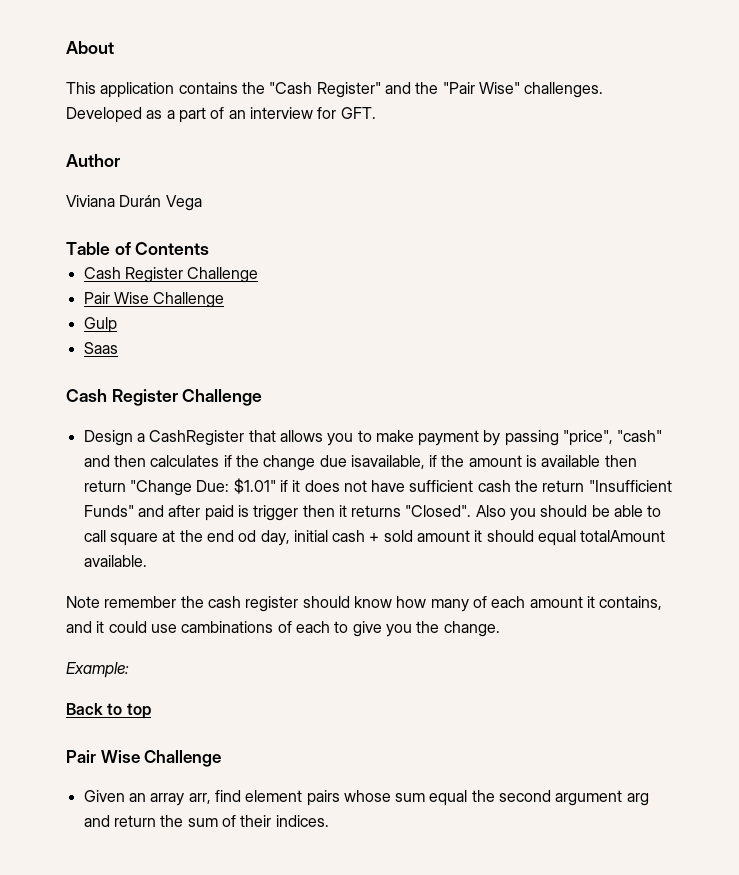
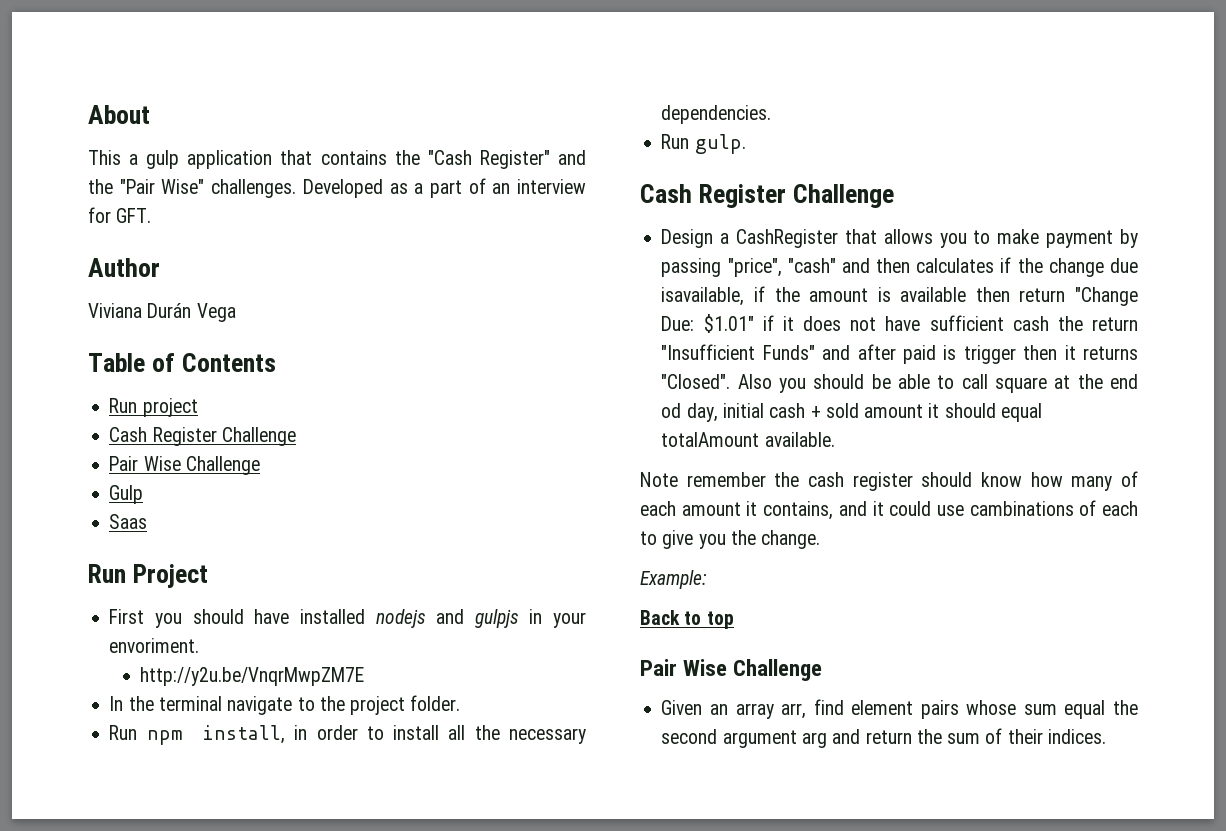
- This application contains the "Cash Register" and the "Pair Wise" challenges.
+ This a gulp application that contains the "Cash Register" and the "Pair Wise" challenges.
+ Run project
+ Run Project
+ First you should have installed nodejs and gulpjs in your envoriment.
+ http://y2u.be/VnqrMwpZM7E
+ In the terminal navigate to the project folder.
+ Run npm install, in order to install all the necessary dependencies.
+ Run gulp.

